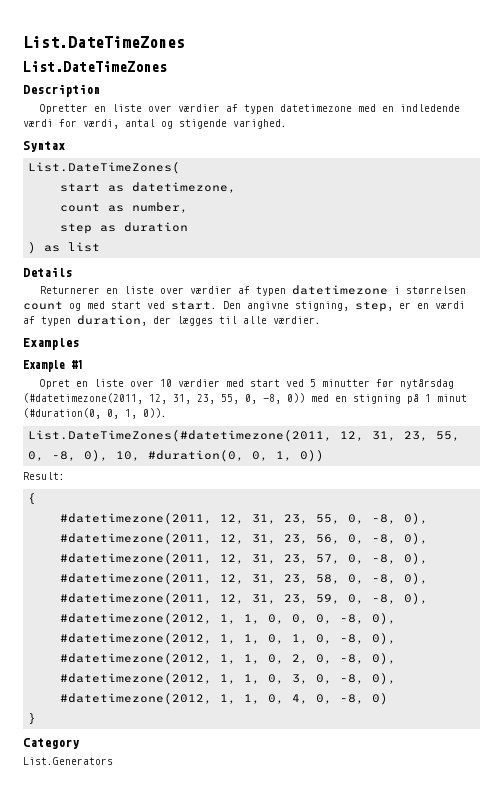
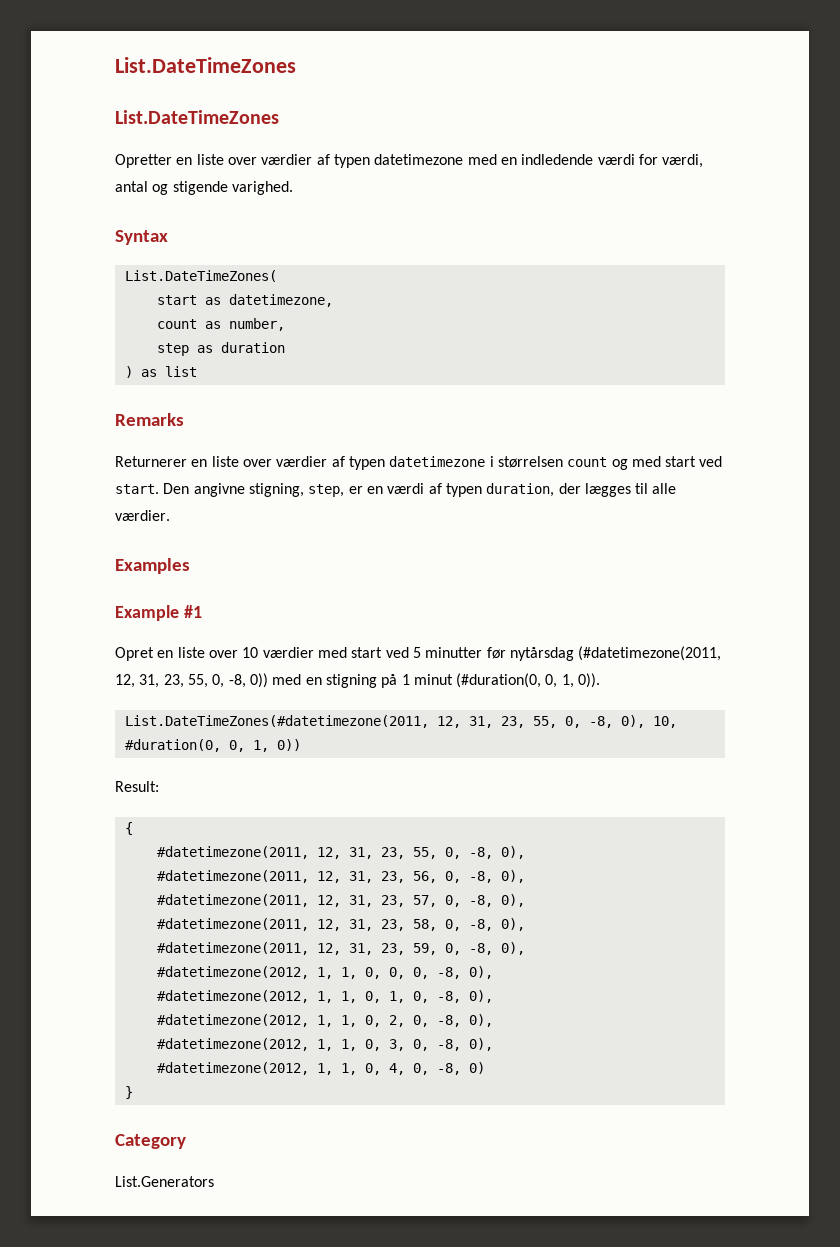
- Description
- Details
+ Remarks

